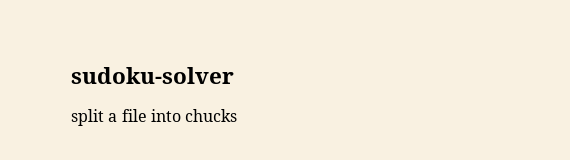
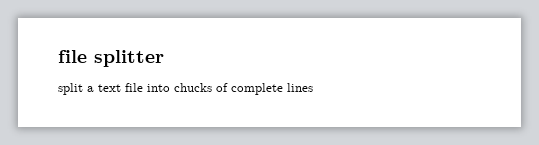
- sudoku-solver
+ file splitter
- split a file into chucks
+ split a text file into chucks of complete lines

